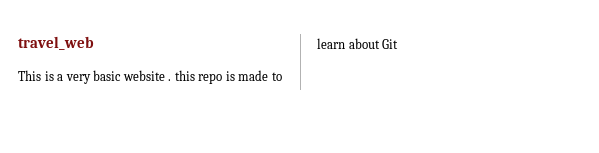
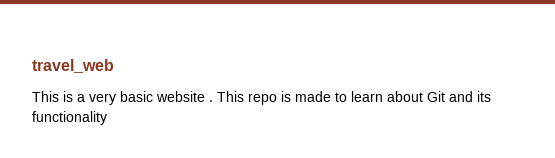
- This is a very basic website . this repo is made to learn about Git
+ This is a very basic website . This repo is made to learn about Git and its functionality

